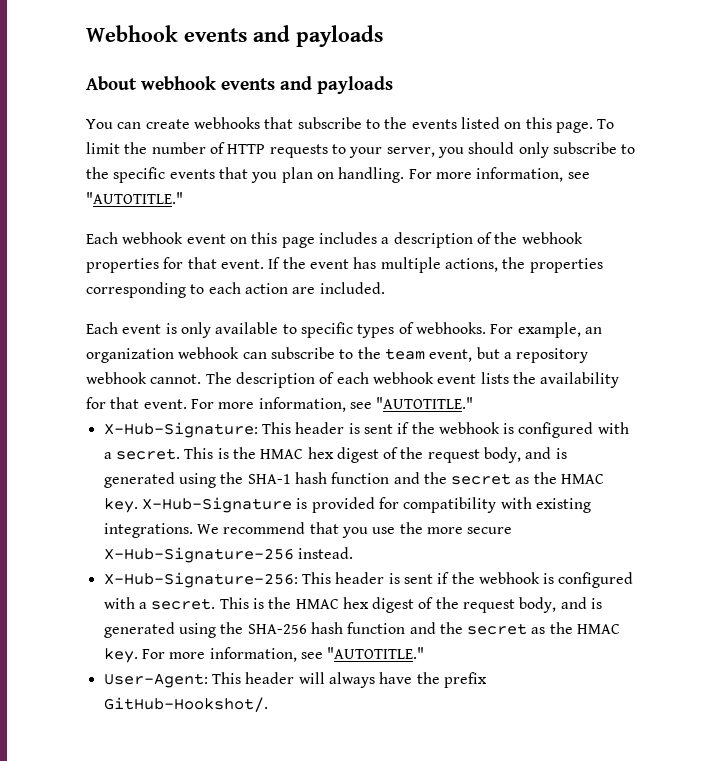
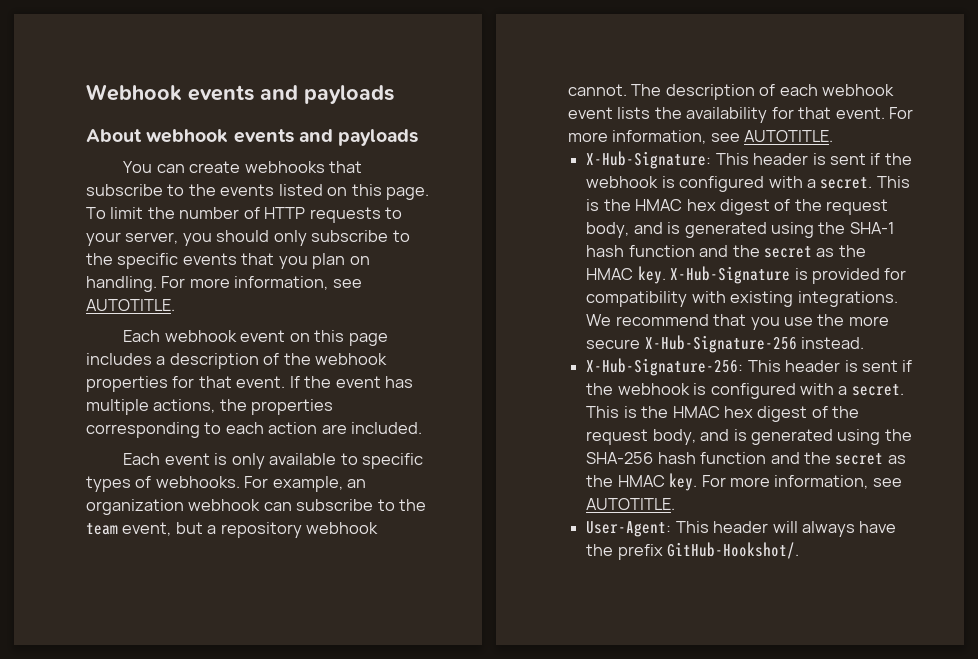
- To limit the number of HTTP requests to your server, you should only subscribe to the specific events that you plan on handling. For more information, see "AUTOTITLE."
+ To limit the number of HTTP requests to your server, you should only subscribe to the specific events that you plan on handling. For more information, see AUTOTITLE.
- The description of each webhook event lists the availability for that event. For more information, see "AUTOTITLE."
+ The description of each webhook event lists the availability for that event. For more information, see AUTOTITLE.
- This is the HMAC hex digest of the request body, and is generated using the SHA-256 hash function and the secret as the HMAC key. For more information, see "AUTOTITLE."
+ This is the HMAC hex digest of the request body, and is generated using the SHA-256 hash function and the secret as the HMAC key. For more information, see AUTOTITLE.

